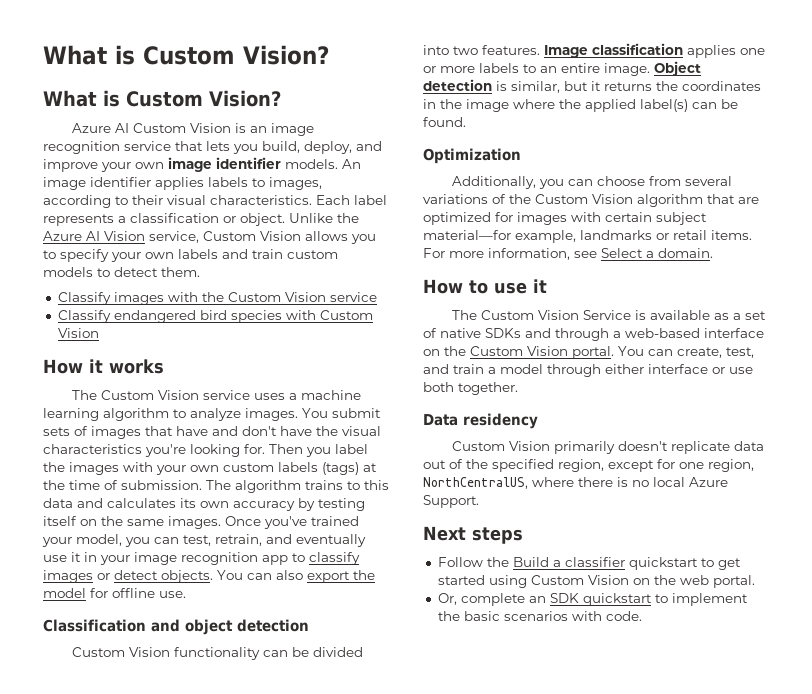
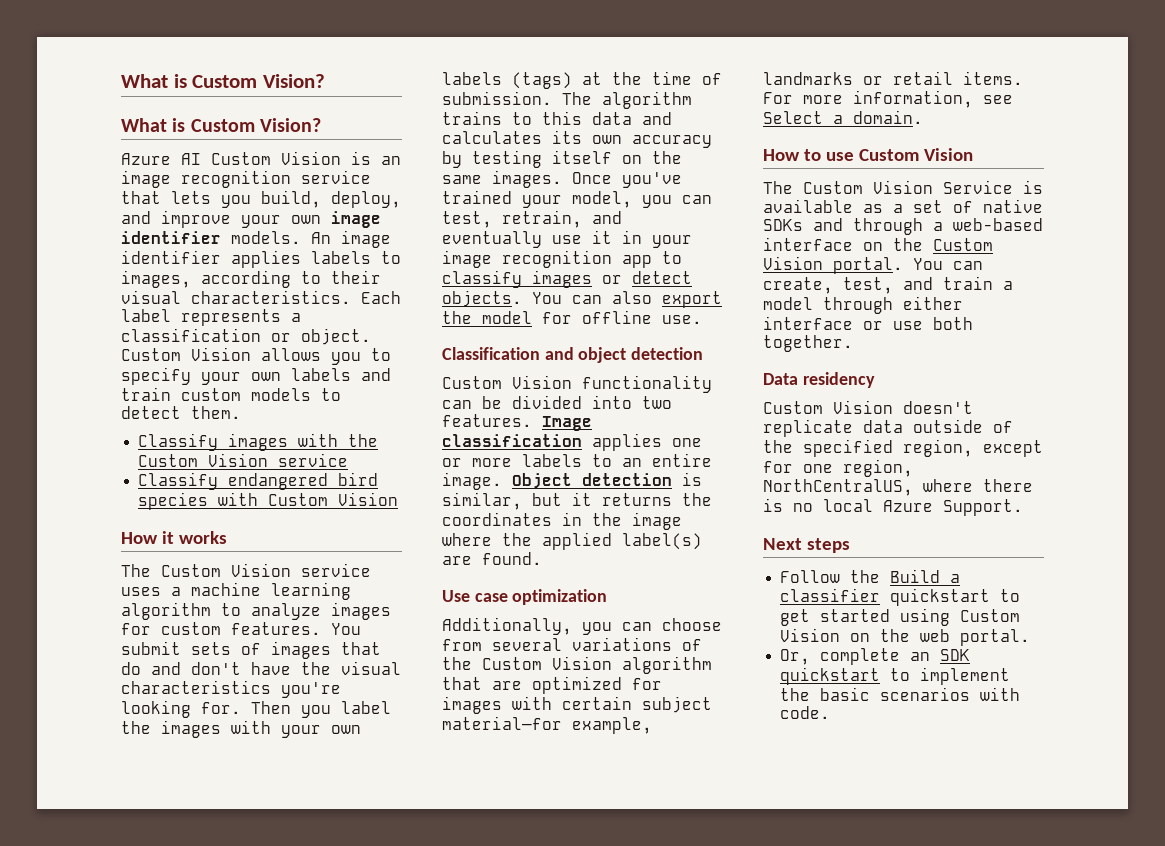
- Unlike the Azure AI Vision service, Custom Vision allows you to specify your own labels and train custom models to detect them.
+ Custom Vision allows you to specify your own labels and train custom models to detect them.
- The Custom Vision service uses a machine learning algorithm to analyze images.
+ The Custom Vision service uses a machine learning algorithm to analyze images for custom features.
- You submit sets of images that have and don't have the visual characteristics you're looking for.
+ You submit sets of images that do and don't have the visual characteristics you're looking for.
- Then you label the images with your own custom labels (tags) at the time of submission.
+ Then you label the images with your own labels (tags) at the time of submission.
- Object detection is similar, but it returns the coordinates in the image where the applied label(s) can be found.
+ Object detection is similar, but it returns the coordinates in the image where the applied label(s) are found.
- Optimization
+ Use case optimization
- How to use it
+ How to use Custom Vision
- Custom Vision primarily doesn't replicate data out of the specified region, except for one region, NorthCentralUS, where there is no local Azure Support.
+ Custom Vision doesn't replicate data outside of the specified region, except for one region, NorthCentralUS, where there is no local Azure Support.

